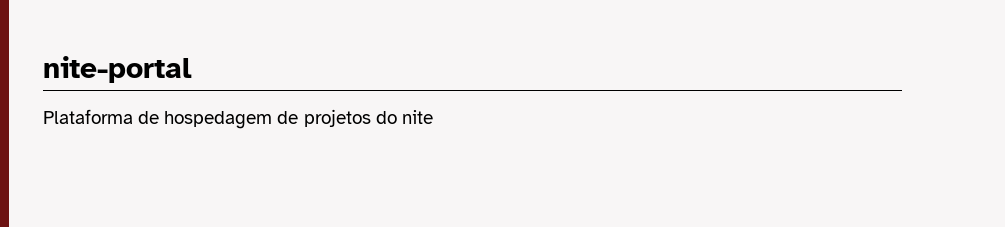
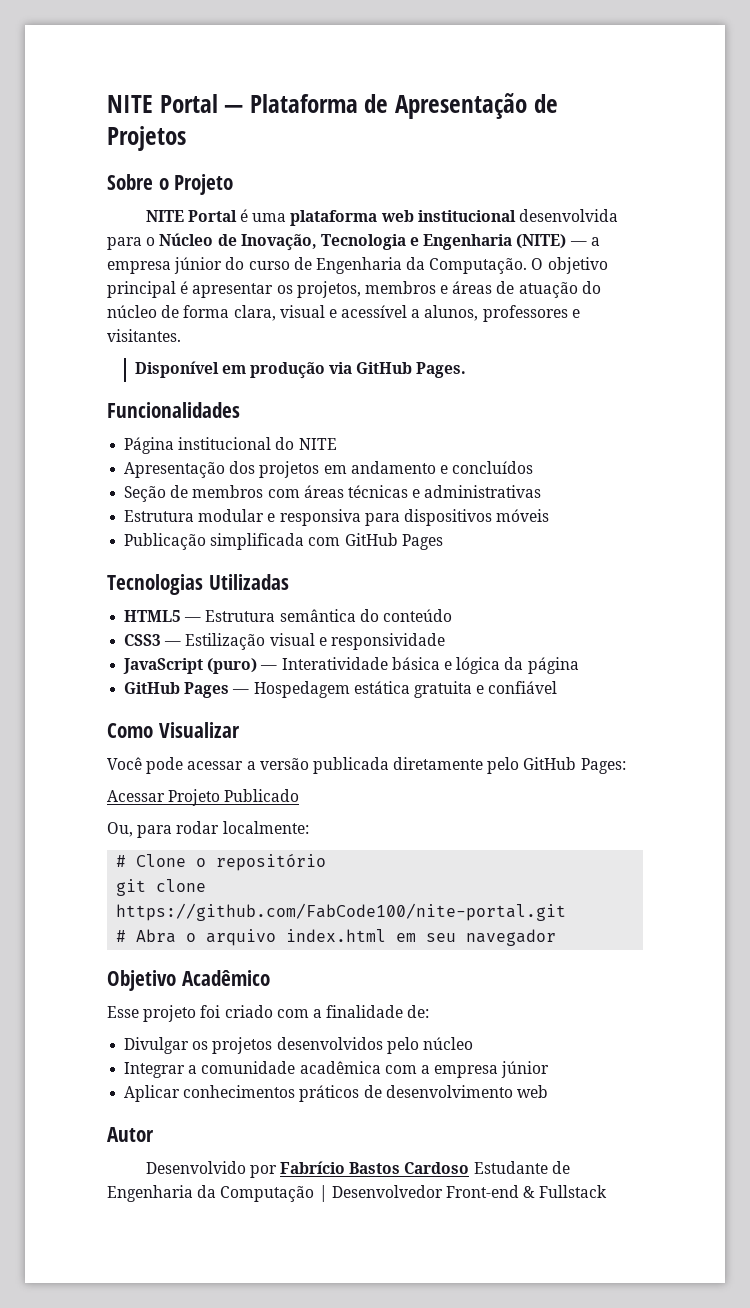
- nite-portal
- Plataforma de hospedagem de projetos do nite
+ NITE Portal — Plataforma de Apresentação de Projetos
+ Sobre o Projeto
+ NITE Portal é uma plataforma web institucional desenvolvida para o Núcleo de Inovação, Tecnologia e Engenharia (NITE) — a empresa júnior do curso de Engenharia da Computação. O objetivo principal é apresentar os projetos, membros e áreas de atuação do núcleo de forma clara, visual e acessível a alunos, professores e visitantes.
+ Disponível em produção via GitHub Pages.
+ Funcionalidades
+ Página institucional do NITE
+ Apresentação dos projetos em andamento e concluídos
+ Seção de membros com áreas técnicas e administrativas
+ Estrutura modular e responsiva para dispositivos móveis
+ Publicação simplificada com GitHub Pages
+ Tecnologias Utilizadas
+ HTML5 — Estrutura semântica do conteúdo
+ CSS3 — Estilização visual e responsividade
+ JavaScript (puro) — Interatividade básica e lógica da página
+ GitHub Pages — Hospedagem estática gratuita e confiável
+ Como Visualizar
+ Você pode acessar a versão publicada diretamente pelo GitHub Pages:
+ Acessar Projeto Publicado
+ Ou, para rodar localmente:
+ # Clone o repositório
+ git clone https://github.com/FabCode100/nite-portal.git
+ # Abra o arquivo index.html em seu navegador
+ Objetivo Acadêmico
+ Esse projeto foi criado com a finalidade de:
+ Divulgar os projetos desenvolvidos pelo núcleo
+ Integrar a comunidade acadêmica com a empresa júnior
+ Aplicar conhecimentos práticos de desenvolvimento web
+ Autor
+ Desenvolvido por Fabrício Bastos Cardoso Estudante de Engenharia da Computação | Desenvolvedor Front-end & Fullstack

